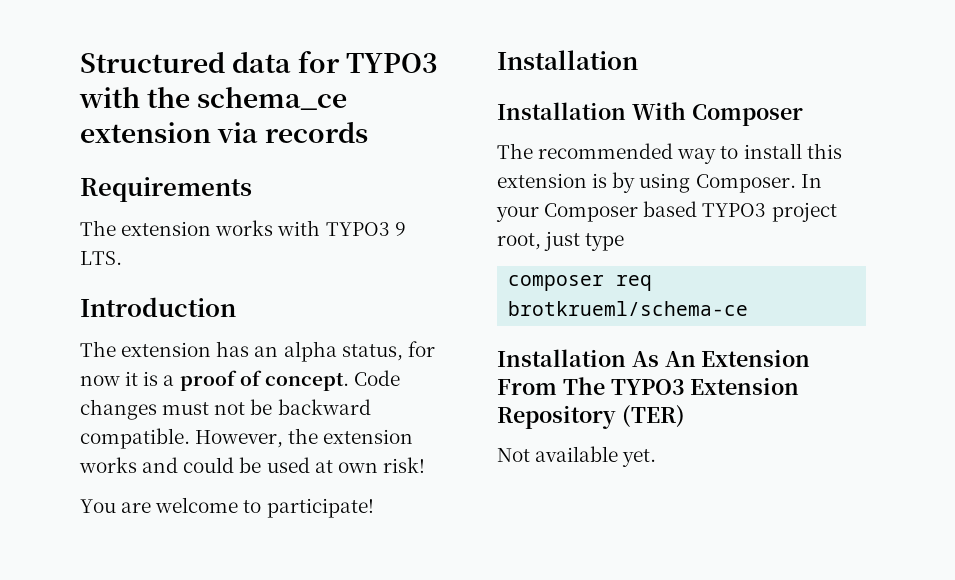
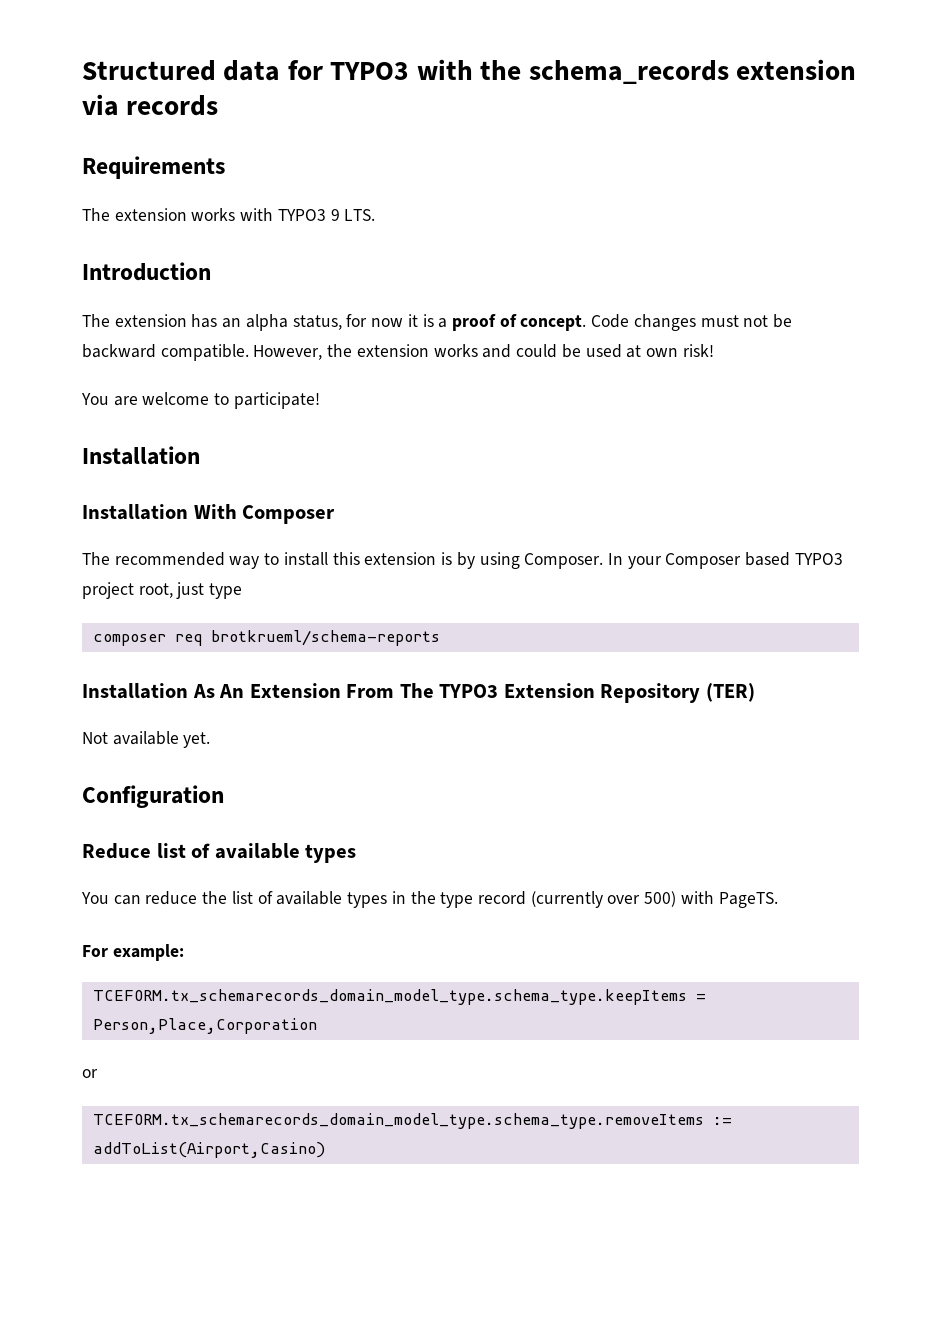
- Structured data for TYPO3 with the schema_ce extension via records
+ Structured data for TYPO3 with the schema_records extension via records
- composer req brotkrueml/schema-ce
+ composer req brotkrueml/schema-reports
+ Configuration
+ Reduce list of available types
+ You can reduce the list of available types in the type record (currently over 500) with PageTS.
+ For example:
+ TCEFORM.tx_schemarecords_domain_model_type.schema_type.keepItems = Person,Place,Corporation
+ or
+ TCEFORM.tx_schemarecords_domain_model_type.schema_type.removeItems := addToList(Airport,Casino)

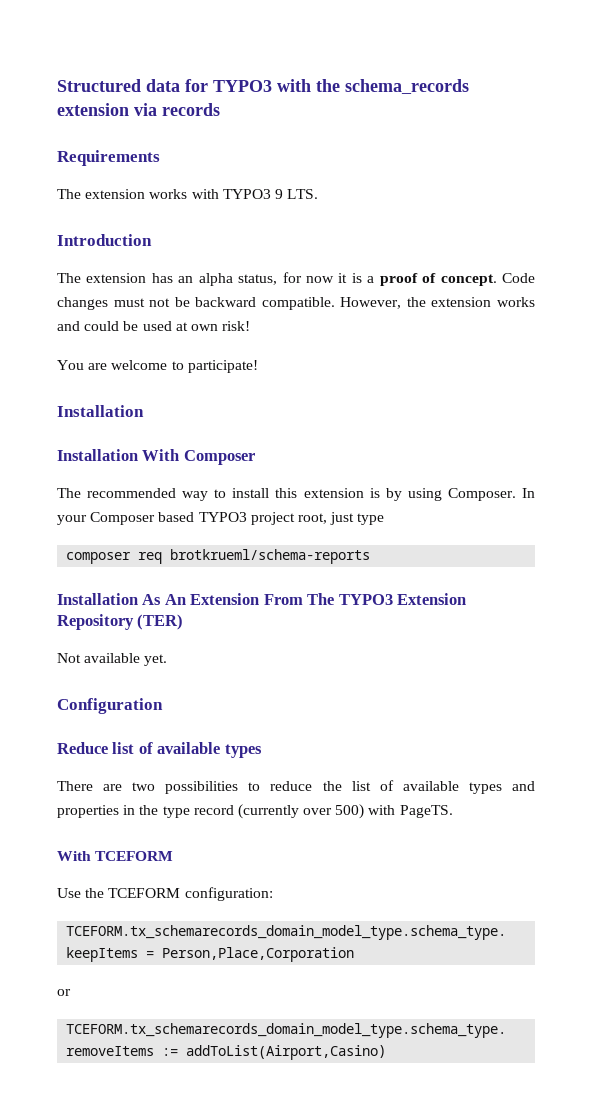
- You can reduce the list of available types in the type record (currently over 500) with PageTS.
+ There are two possibilities to reduce the list of available types and properties in the type record (currently over 500) with PageTS.
- For example:
+ With TCEFORM
+ Use the TCEFORM configuration:

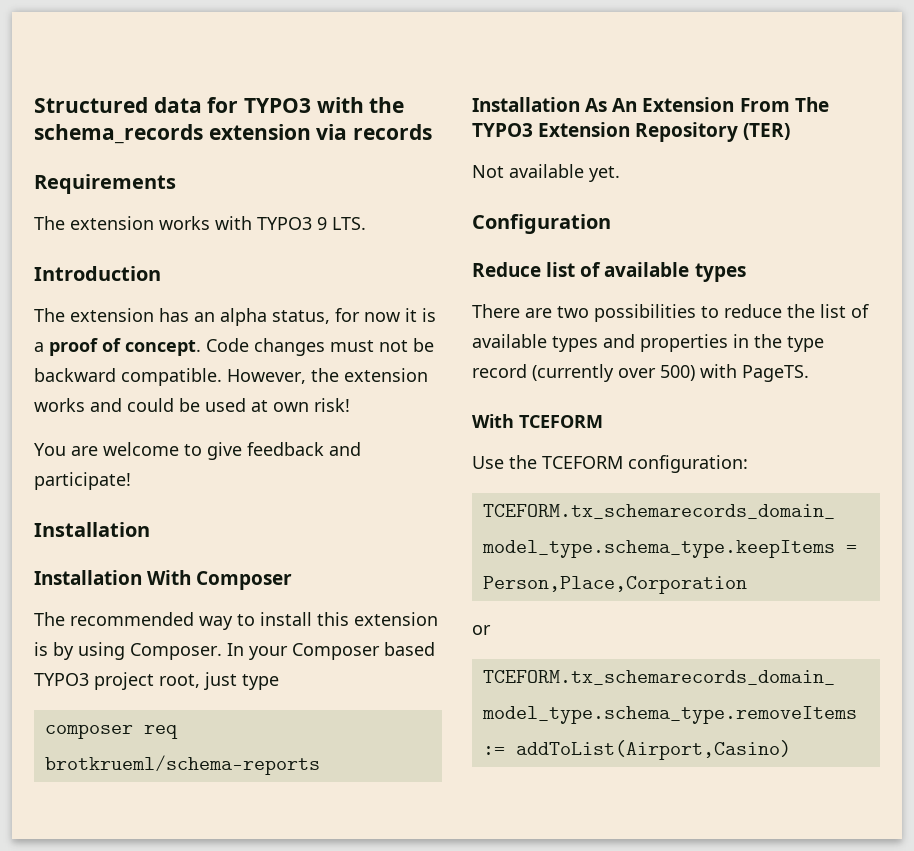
- You are welcome to participate!
+ You are welcome to give feedback and participate!

